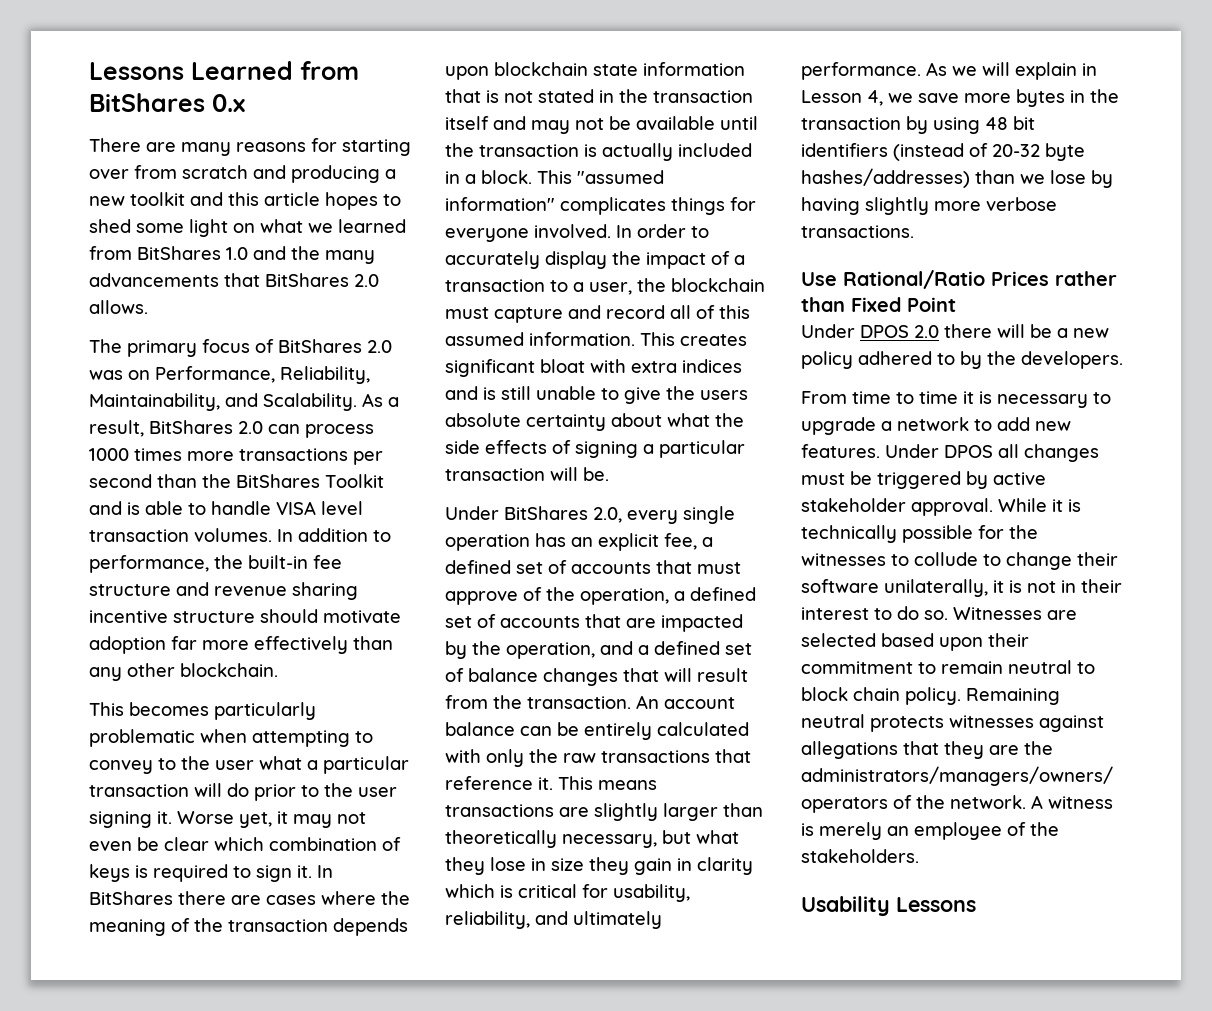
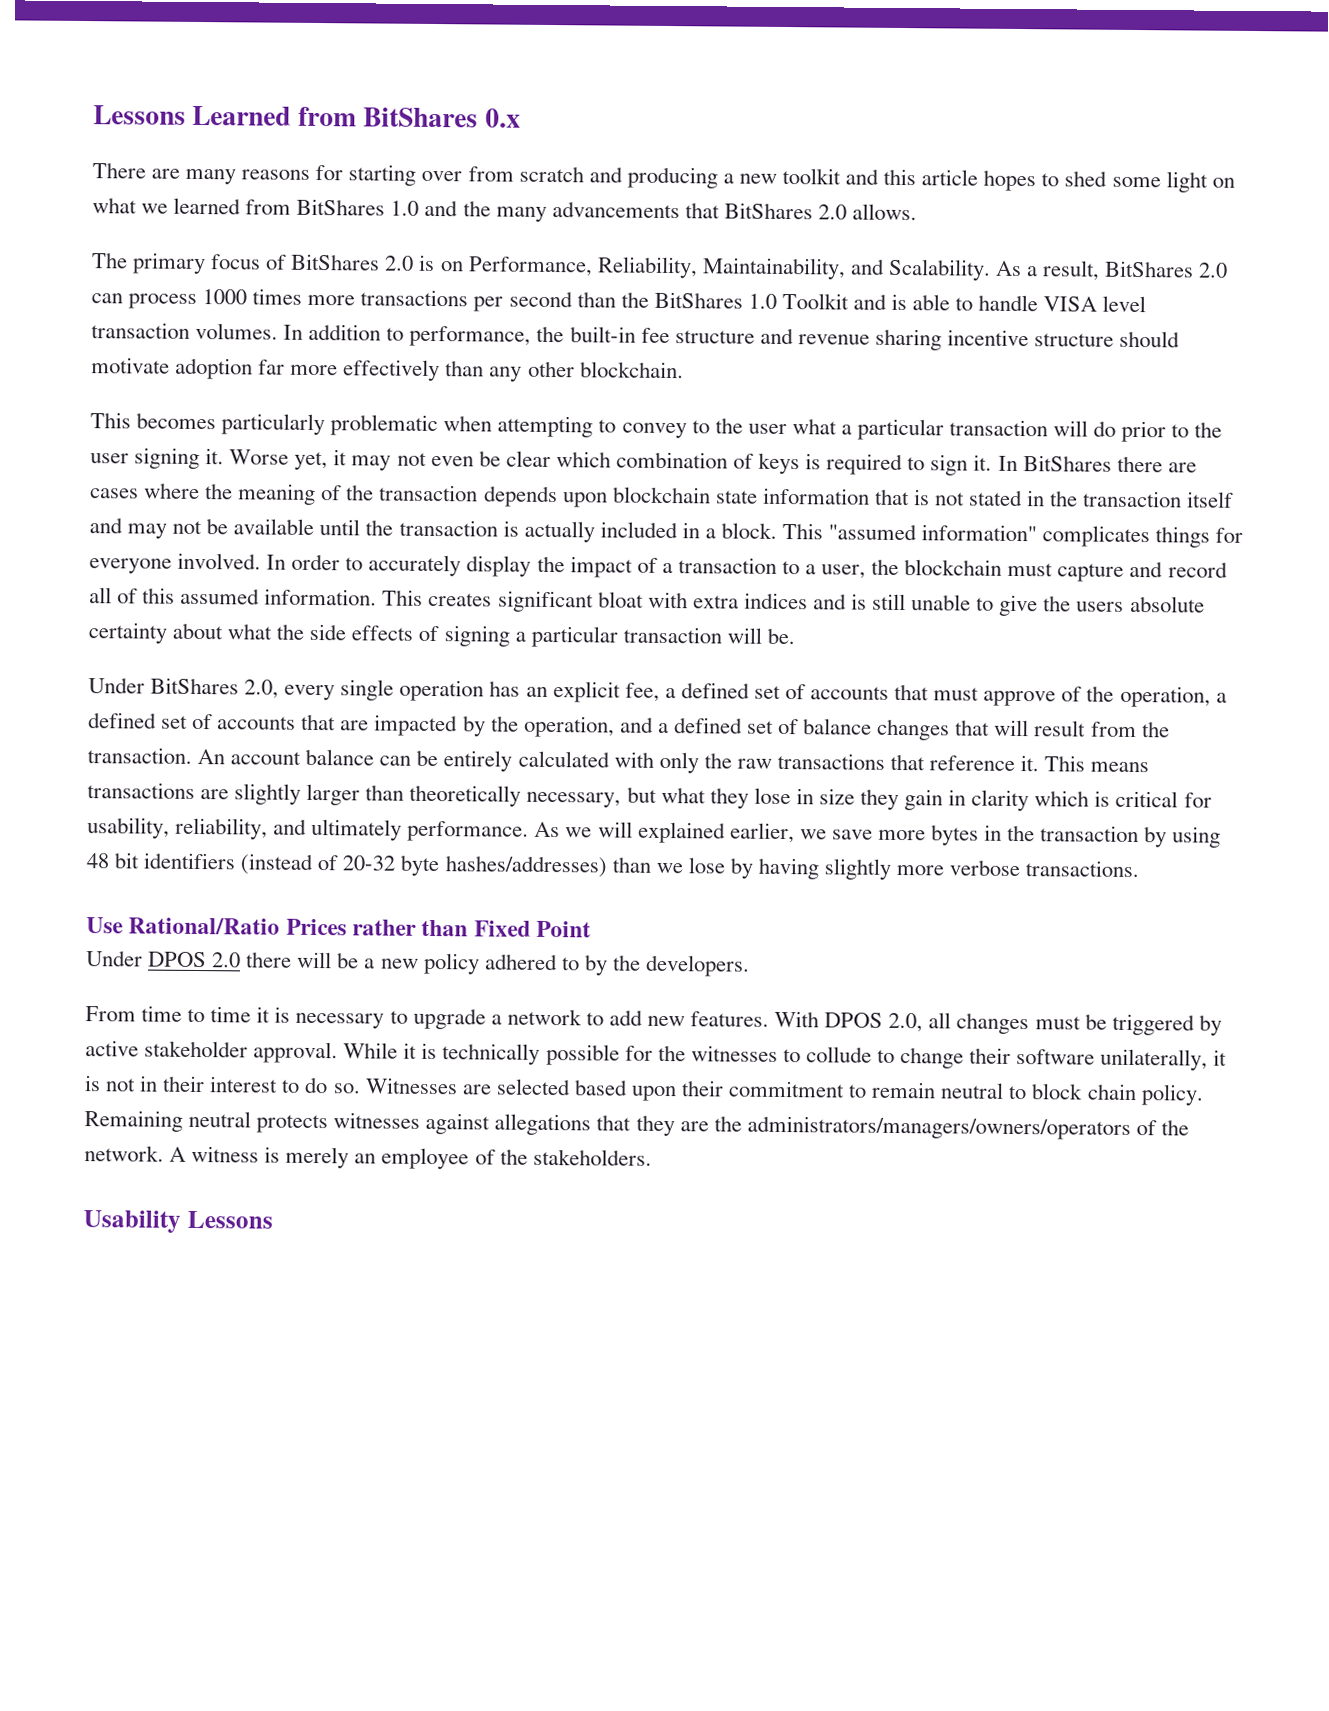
- The primary focus of BitShares 2.0 was on Performance, Reliability, Maintainability, and Scalability.
+ The primary focus of BitShares 2.0 is on Performance, Reliability, Maintainability, and Scalability.
- As a result, BitShares 2.0 can process 1000 times more transactions per second than the BitShares Toolkit and is able to handle VISA level transaction volumes.
+ As a result, BitShares 2.0 can process 1000 times more transactions per second than the BitShares 1.0 Toolkit and is able to handle VISA level transaction volumes.
- As we will explain in Lesson 4, we save more bytes in the transaction by using 48 bit identifiers (instead of 20-32 byte hashes/addresses) than we lose by having slightly more verbose transactions.
+ As we will explained earlier, we save more bytes in the transaction by using 48 bit identifiers (instead of 20-32 byte hashes/addresses) than we lose by having slightly more verbose transactions.
- Under DPOS all changes must be triggered by active stakeholder approval.
+ With DPOS 2.0, all changes must be triggered by active stakeholder approval.

